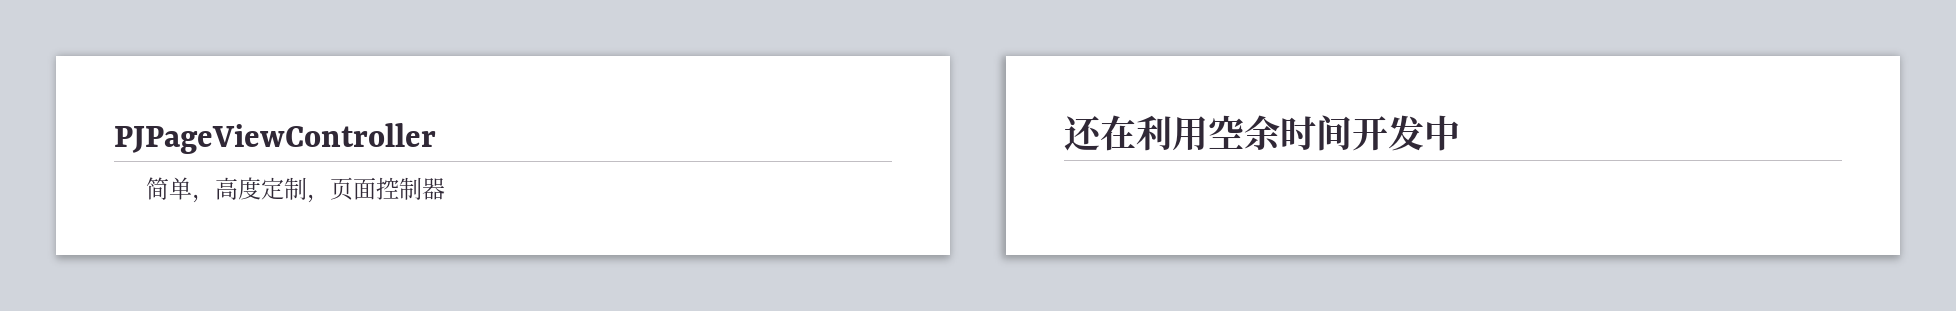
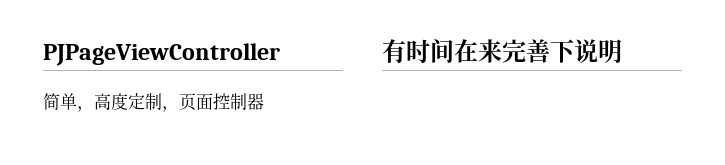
- 还在利用空余时间开发中
+ 有时间在来完善下说明

